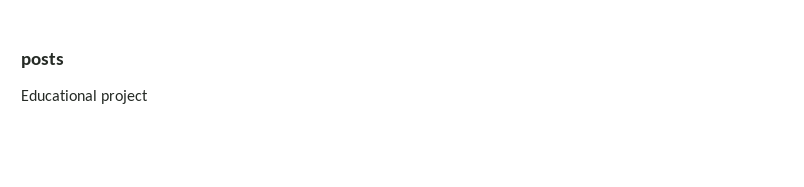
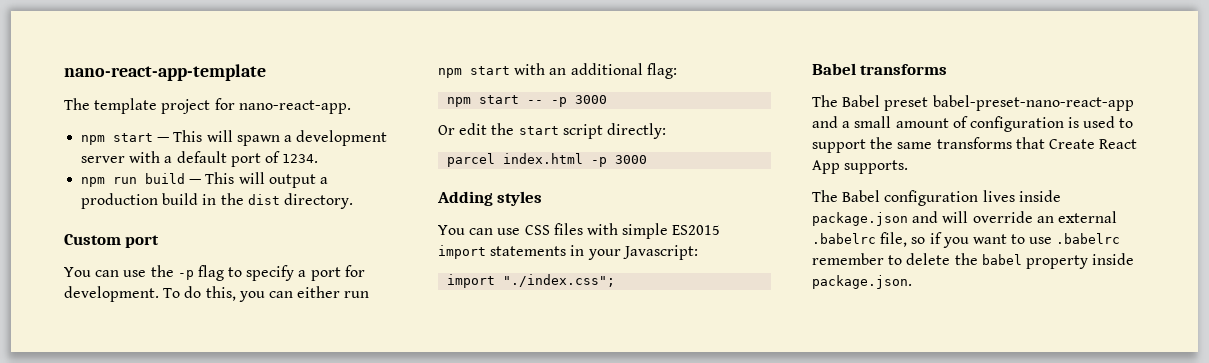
- posts
- Educational project
+ nano-react-app-template
+ The template project for nano-react-app.
+ npm start — This will spawn a development server with a default port of 1234.
+ npm run build — This will output a production build in the dist directory.
+ Custom port
+ You can use the -p flag to specify a port for development. To do this, you can either run npm start with an additional flag:
+ npm start -- -p 3000
+ Or edit the start script directly:
+ parcel index.html -p 3000
+ Adding styles
+ You can use CSS files with simple ES2015 import statements in your Javascript:
+ import "./index.css";
+ Babel transforms
+ The Babel preset babel-preset-nano-react-app and a small amount of configuration is used to support the same transforms that Create React App supports.
+ The Babel configuration lives inside package.json and will override an external .babelrc file, so if you want to use .babelrc remember to delete the babel property inside package.json.

